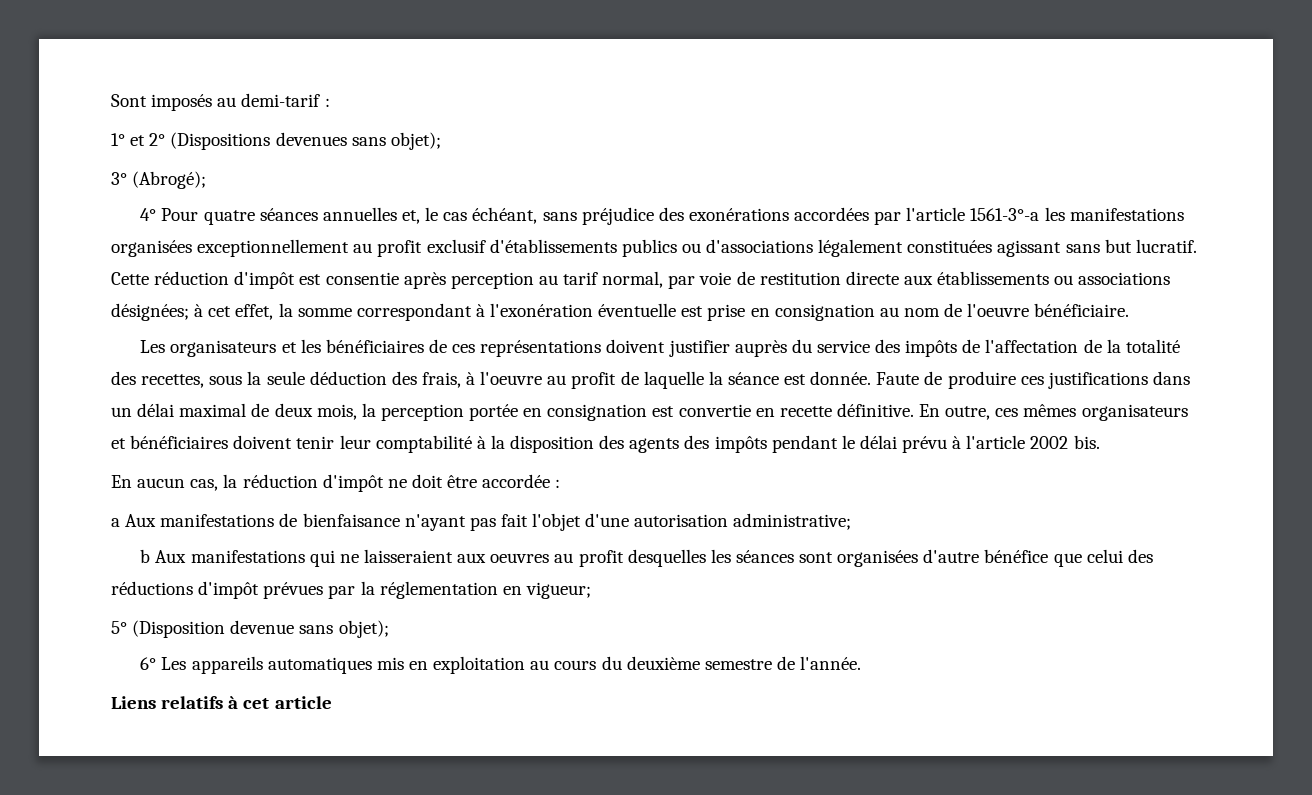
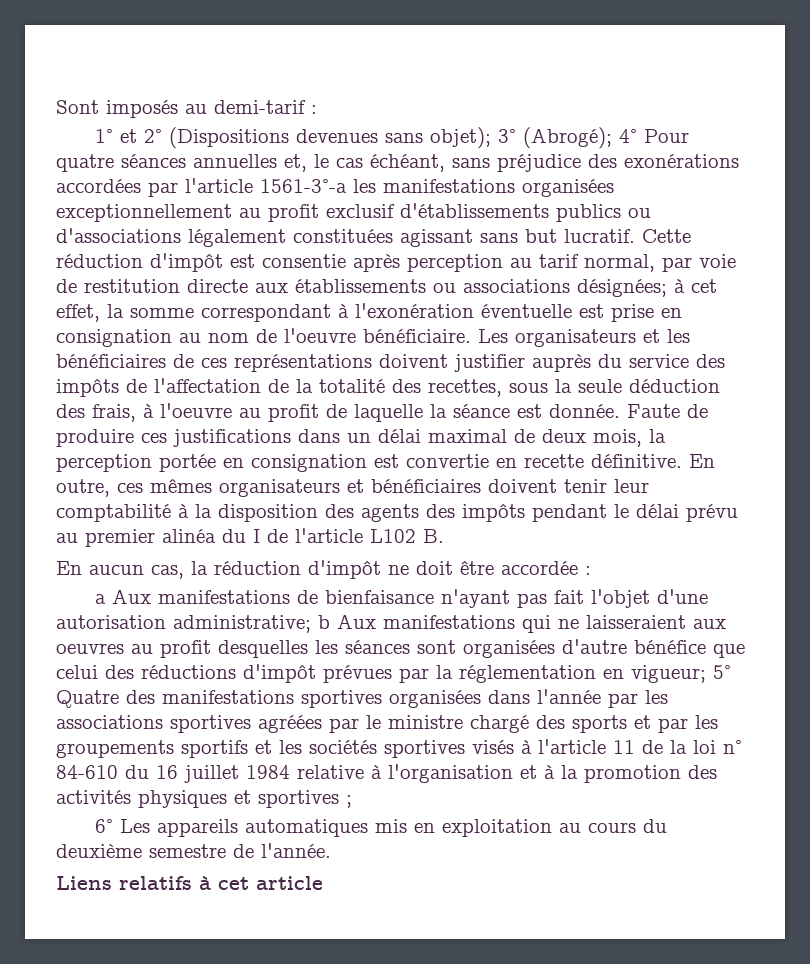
- 1° et 2° (Dispositions devenues sans objet);
- 3° (Abrogé);
- 4° Pour quatre séances annuelles et, le cas échéant, sans préjudice des exonérations accordées par l'article 1561-3°-a les manifestations organisées exceptionnellement au profit exclusif d'établissements publics ou d'associations légalement constituées agissant sans but lucratif.
+ 1° et 2° (Dispositions devenues sans objet); 3° (Abrogé); 4° Pour quatre séances annuelles et, le cas échéant, sans préjudice des exonérations accordées par l'article 1561-3°-a les manifestations organisées exceptionnellement au profit exclusif d'établissements publics ou d'associations légalement constituées agissant sans but lucratif.
- à cet effet, la somme correspondant à l'exonération éventuelle est prise en consignation au nom de l'oeuvre bénéficiaire.
- Les organisateurs et les bénéficiaires de ces représentations doivent justifier auprès du service des impôts de l'affectation de la totalité des recettes, sous la seule déduction des frais, à l'oeuvre au profit de laquelle la séance est donnée.
+ à cet effet, la somme correspondant à l'exonération éventuelle est prise en consignation au nom de l'oeuvre bénéficiaire. Les organisateurs et les bénéficiaires de ces représentations doivent justifier auprès du service des impôts de l'affectation de la totalité des recettes, sous la seule déduction des frais, à l'oeuvre au profit de laquelle la séance est donnée.
- En outre, ces mêmes organisateurs et bénéficiaires doivent tenir leur comptabilité à la disposition des agents des impôts pendant le délai prévu à l'article 2002 bis.
+ En outre, ces mêmes organisateurs et bénéficiaires doivent tenir leur comptabilité à la disposition des agents des impôts pendant le délai prévu au premier alinéa du I de l'article L102 B.
- a Aux manifestations de bienfaisance n'ayant pas fait l'objet d'une autorisation administrative;
- b Aux manifestations qui ne laisseraient aux oeuvres au profit desquelles les séances sont organisées d'autre bénéfice que celui des réductions d'impôt prévues par la réglementation en vigueur;
- 5° (Disposition devenue sans objet);
+ a Aux manifestations de bienfaisance n'ayant pas fait l'objet d'une autorisation administrative; b Aux manifestations qui ne laisseraient aux oeuvres au profit desquelles les séances sont organisées d'autre bénéfice que celui des réductions d'impôt prévues par la réglementation en vigueur; 5° Quatre des manifestations sportives organisées dans l'année par les associations sportives agréées par le ministre chargé des sports et par les groupements sportifs et les sociétés sportives visés à l'article 11 de la loi n° 84-610 du 16 juillet 1984 relative à l'organisation et à la promotion des activités physiques et sportives ;

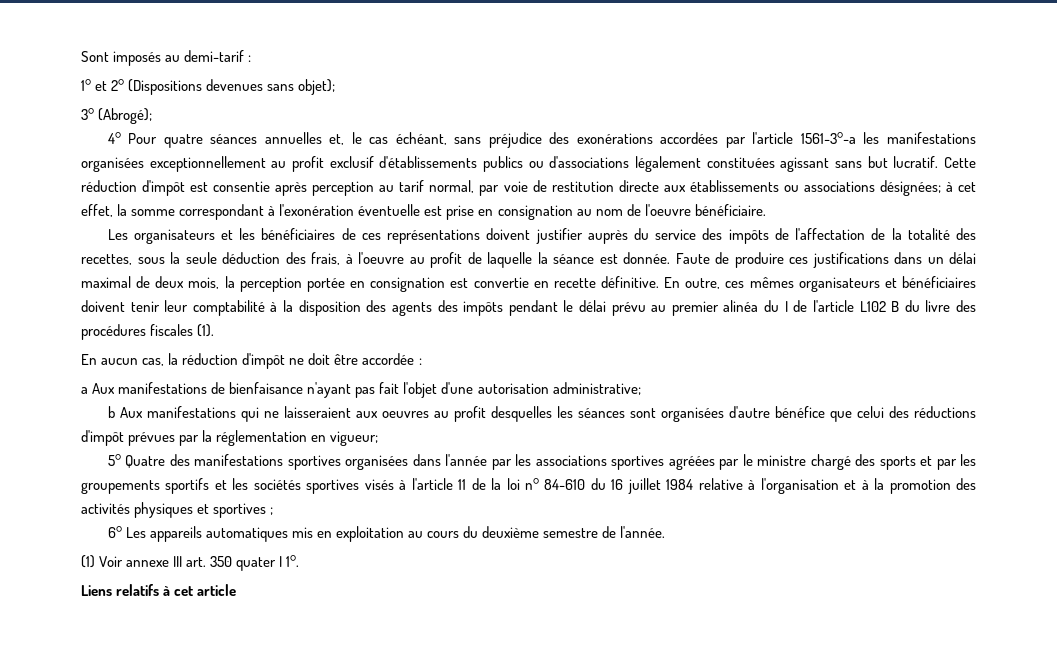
- 1° et 2° (Dispositions devenues sans objet); 3° (Abrogé); 4° Pour quatre séances annuelles et, le cas échéant, sans préjudice des exonérations accordées par l'article 1561-3°-a les manifestations organisées exceptionnellement au profit exclusif d'établissements publics ou d'associations légalement constituées agissant sans but lucratif.
+ 1° et 2° (Dispositions devenues sans objet);
+ 3° (Abrogé);
+ 4° Pour quatre séances annuelles et, le cas échéant, sans préjudice des exonérations accordées par l'article 1561-3°-a les manifestations organisées exceptionnellement au profit exclusif d'établissements publics ou d'associations légalement constituées agissant sans but lucratif.
- à cet effet, la somme correspondant à l'exonération éventuelle est prise en consignation au nom de l'oeuvre bénéficiaire. Les organisateurs et les bénéficiaires de ces représentations doivent justifier auprès du service des impôts de l'affectation de la totalité des recettes, sous la seule déduction des frais, à l'oeuvre au profit de laquelle la séance est donnée.
+ à cet effet, la somme correspondant à l'exonération éventuelle est prise en consignation au nom de l'oeuvre bénéficiaire.
+ Les organisateurs et les bénéficiaires de ces représentations doivent justifier auprès du service des impôts de l'affectation de la totalité des recettes, sous la seule déduction des frais, à l'oeuvre au profit de laquelle la séance est donnée.
- En outre, ces mêmes organisateurs et bénéficiaires doivent tenir leur comptabilité à la disposition des agents des impôts pendant le délai prévu au premier alinéa du I de l'article L102 B.
+ En outre, ces mêmes organisateurs et bénéficiaires doivent tenir leur comptabilité à la disposition des agents des impôts pendant le délai prévu au premier alinéa du I de l'article L102 B du livre des procédures fiscales (1).
- a Aux manifestations de bienfaisance n'ayant pas fait l'objet d'une autorisation administrative; b Aux manifestations qui ne laisseraient aux oeuvres au profit desquelles les séances sont organisées d'autre bénéfice que celui des réductions d'impôt prévues par la réglementation en vigueur; 5° Quatre des manifestations sportives organisées dans l'année par les associations sportives agréées par le ministre chargé des sports et par les groupements sportifs et les sociétés sportives visés à l'article 11 de la loi n° 84-610 du 16 juillet 1984 relative à l'organisation et à la promotion des activités physiques et sportives ;
+ a Aux manifestations de bienfaisance n'ayant pas fait l'objet d'une autorisation administrative;
+ b Aux manifestations qui ne laisseraient aux oeuvres au profit desquelles les séances sont organisées d'autre bénéfice que celui des réductions d'impôt prévues par la réglementation en vigueur;
+ 5° Quatre des manifestations sportives organisées dans l'année par les associations sportives agréées par le ministre chargé des sports et par les groupements sportifs et les sociétés sportives visés à l'article 11 de la loi n° 84-610 du 16 juillet 1984 relative à l'organisation et à la promotion des activités physiques et sportives ;
+ (1) Voir annexe III art. 350 quater I 1°.

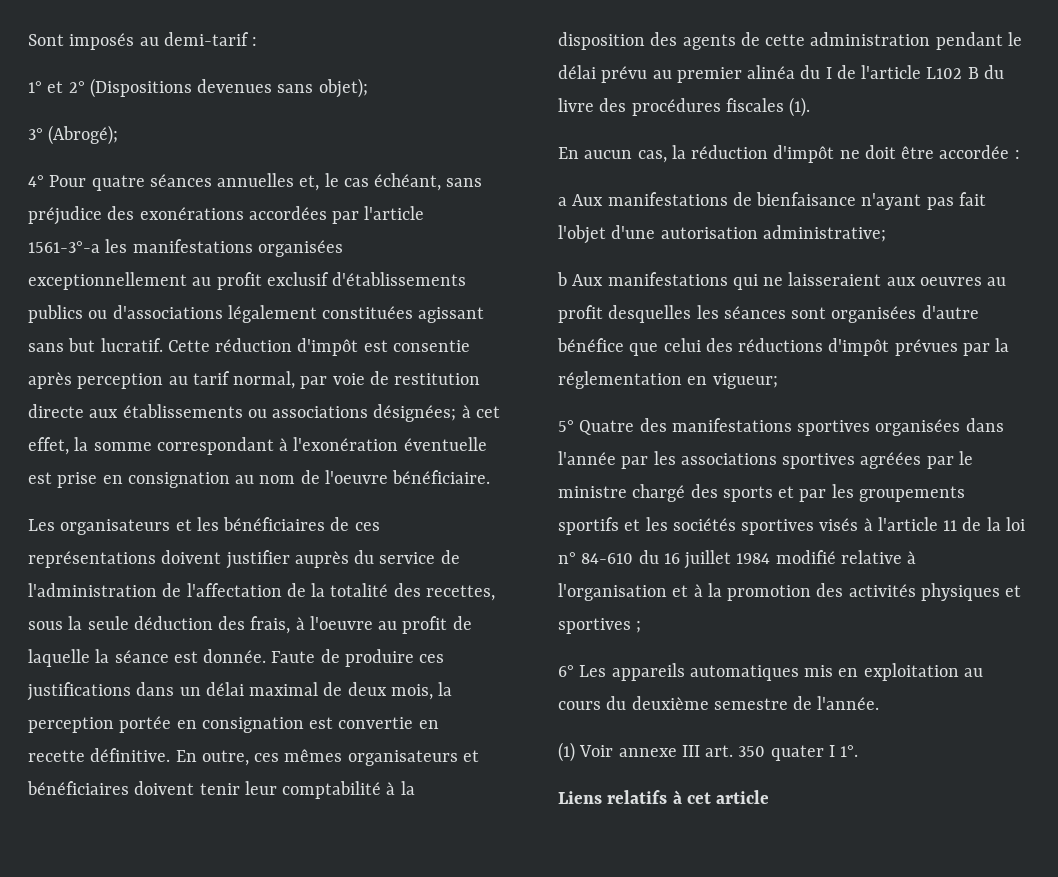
- Les organisateurs et les bénéficiaires de ces représentations doivent justifier auprès du service des impôts de l'affectation de la totalité des recettes, sous la seule déduction des frais, à l'oeuvre au profit de laquelle la séance est donnée.
+ Les organisateurs et les bénéficiaires de ces représentations doivent justifier auprès du service de l'administration de l'affectation de la totalité des recettes, sous la seule déduction des frais, à l'oeuvre au profit de laquelle la séance est donnée.
- En outre, ces mêmes organisateurs et bénéficiaires doivent tenir leur comptabilité à la disposition des agents des impôts pendant le délai prévu au premier alinéa du I de l'article L102 B du livre des procédures fiscales (1).
+ En outre, ces mêmes organisateurs et bénéficiaires doivent tenir leur comptabilité à la disposition des agents de cette administration pendant le délai prévu au premier alinéa du I de l'article L102 B du livre des procédures fiscales (1).
- 5° Quatre des manifestations sportives organisées dans l'année par les associations sportives agréées par le ministre chargé des sports et par les groupements sportifs et les sociétés sportives visés à l'article 11 de la loi n° 84-610 du 16 juillet 1984 relative à l'organisation et à la promotion des activités physiques et sportives ;
+ 5° Quatre des manifestations sportives organisées dans l'année par les associations sportives agréées par le ministre chargé des sports et par les groupements sportifs et les sociétés sportives visés à l'article 11 de la loi n° 84-610 du 16 juillet 1984 modifié relative à l'organisation et à la promotion des activités physiques et sportives ;

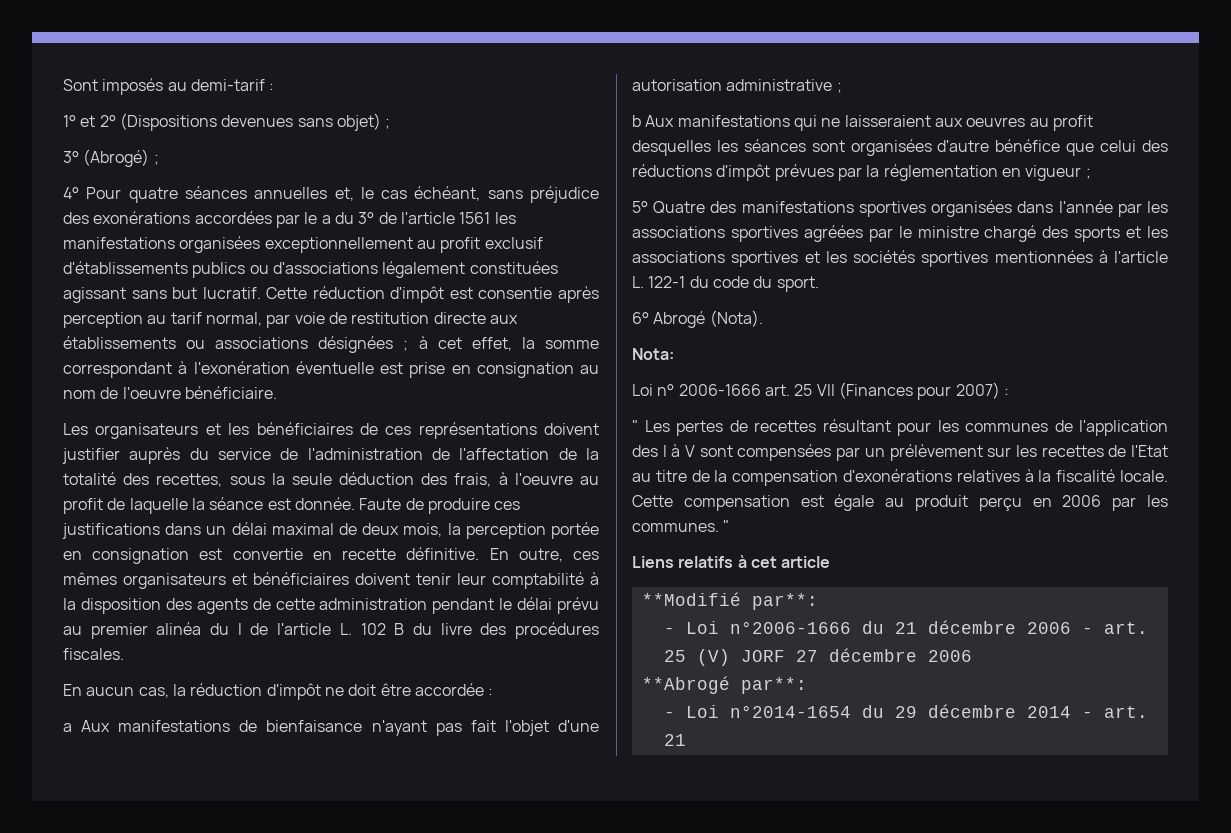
- 1° et 2° (Dispositions devenues sans objet);
- 3° (Abrogé);
+ 1° et 2° (Dispositions devenues sans objet) ;
+ 3° (Abrogé) ;
- 4° Pour quatre séances annuelles et, le cas échéant, sans préjudice des exonérations accordées par l'article 1561-3°-a les manifestations organisées exceptionnellement au profit exclusif d'établissements publics ou d'associations légalement constituées agissant sans but lucratif.
+ 4° Pour quatre séances annuelles et, le cas échéant, sans préjudice des exonérations accordées par le a du 3° de l'article 1561 les manifestations organisées exceptionnellement au profit exclusif d'établissements publics ou d'associations légalement constituées agissant sans but lucratif.
- Cette réduction d'impôt est consentie après perception au tarif normal, par voie de restitution directe aux établissements ou associations désignées; à cet effet, la somme correspondant à l'exonération éventuelle est prise en consignation au nom de l'oeuvre bénéficiaire.
+ Cette réduction d'impôt est consentie après perception au tarif normal, par voie de restitution directe aux établissements ou associations désignées ; à cet effet, la somme correspondant à l'exonération éventuelle est prise en consignation au nom de l'oeuvre bénéficiaire.
- En outre, ces mêmes organisateurs et bénéficiaires doivent tenir leur comptabilité à la disposition des agents de cette administration pendant le délai prévu au premier alinéa du I de l'article L102 B du livre des procédures fiscales (1).
+ En outre, ces mêmes organisateurs et bénéficiaires doivent tenir leur comptabilité à la disposition des agents de cette administration pendant le délai prévu au premier alinéa du I de l'article L. 102 B du livre des procédures fiscales.
- a Aux manifestations de bienfaisance n'ayant pas fait l'objet d'une autorisation administrative;
+ a Aux manifestations de bienfaisance n'ayant pas fait l'objet d'une autorisation administrative ;
- b Aux manifestations qui ne laisseraient aux oeuvres au profit desquelles les séances sont organisées d'autre bénéfice que celui des réductions d'impôt prévues par la réglementation en vigueur;
+ b Aux manifestations qui ne laisseraient aux oeuvres au profit desquelles les séances sont organisées d'autre bénéfice que celui des réductions d'impôt prévues par la réglementation en vigueur ;
- 5° Quatre des manifestations sportives organisées dans l'année par les associations sportives agréées par le ministre chargé des sports et par les groupements sportifs et les sociétés sportives visés à l'article 11 de la loi n° 84-610 du 16 juillet 1984 modifié relative à l'organisation et à la promotion des activités physiques et sportives ;
- 6° Les appareils automatiques mis en exploitation au cours du deuxième semestre de l'année.
- (1) Voir annexe III art. 350 quater I 1°.
+ 5° Quatre des manifestations sportives organisées dans l'année par les associations sportives agréées par le ministre chargé des sports et les associations sportives et les sociétés sportives mentionnées à l'article L. 122-1 du code du sport.
+ 6° Abrogé (Nota).
+ Nota:
+ Loi n° 2006-1666 art. 25 VII (Finances pour 2007) :
+ " Les pertes de recettes résultant pour les communes de l'application des I à V sont compensées par un prélèvement sur les recettes de l'Etat au titre de la compensation d'exonérations relatives à la fiscalité locale. Cette compensation est égale au produit perçu en 2006 par les communes. "
+ **Modifié par**:
+ - Loi n°2006-1666 du 21 décembre 2006 - art. 25 (V) JORF 27 décembre 2006
+ **Abrogé par**:
+ - Loi n°2014-1654 du 29 décembre 2014 - art. 21

